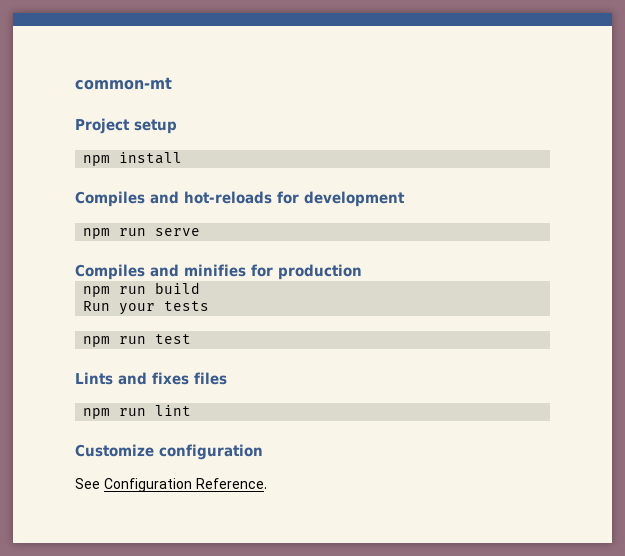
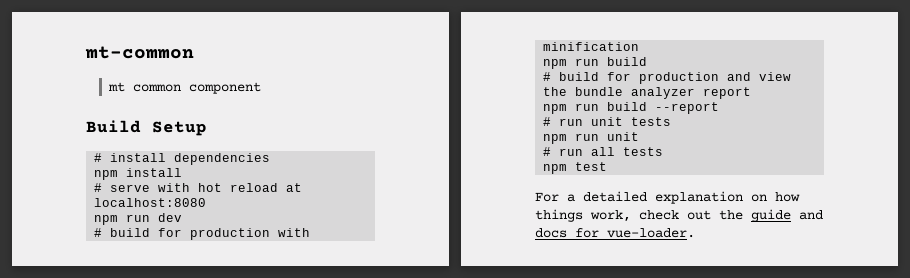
- common-mt
- Project setup
+ mt-common
+ mt common component
+ Build Setup
+ # install dependencies
  npm install
- Compiles and hot-reloads for development
- npm run serve
- Compiles and minifies for production
+ # serve with hot reload at localhost:8080
+ npm run dev
+ # build for production with minification
- Run your tests
- npm run test
- Lints and fixes files
- npm run lint
- Customize configuration
- See Configuration Reference.
+ # build for production and view the bundle analyzer report
+ npm run build --report
+ # run unit tests
+ npm run unit
+ # run all tests
+ npm test
+ For a detailed explanation on how things work, check out the guide and docs for vue-loader.

